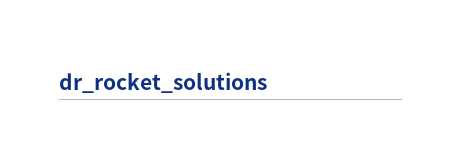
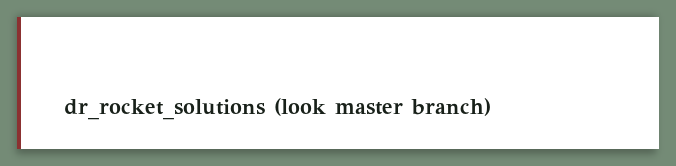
- dr_rocket_solutions
+ dr_rocket_solutions (look master branch)

